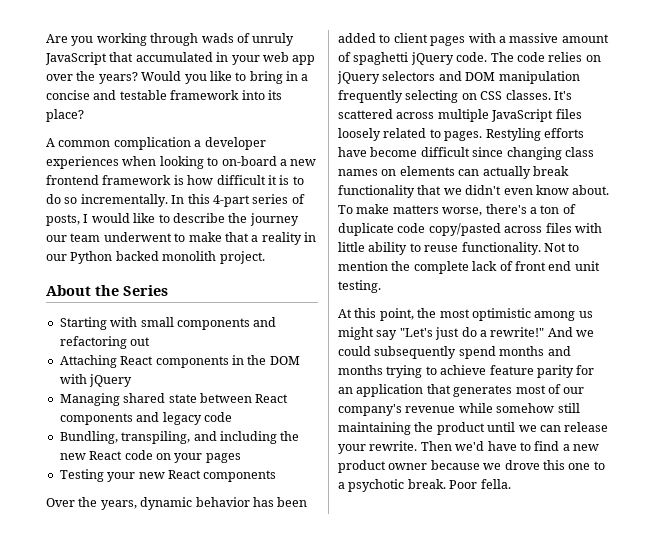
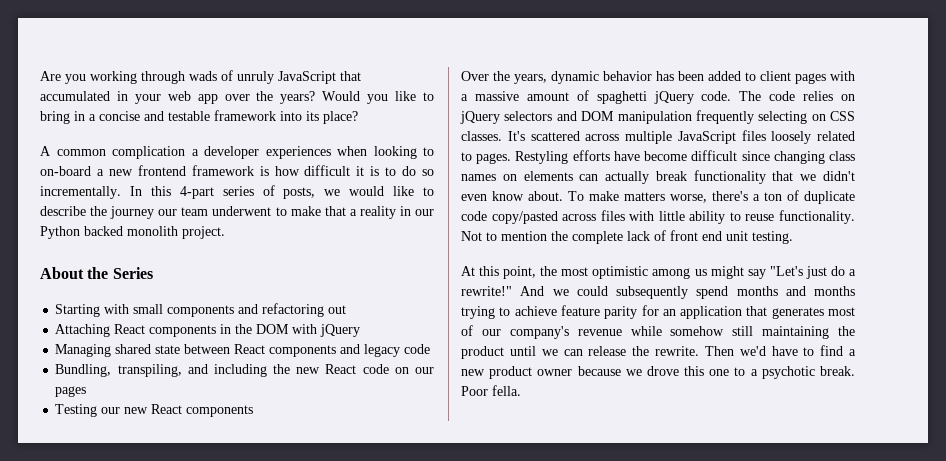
- In this 4-part series of posts, I would like to describe the journey our team underwent to make that a reality in our Python backed monolith project.
+ In this 4-part series of posts, we would like to describe the journey our team underwent to make that a reality in our Python backed monolith project.
- Bundling, transpiling, and including the new React code on your pages
+ Bundling, transpiling, and including the new React code on our pages
- Testing your new React components
+ Testing our new React components
- And we could subsequently spend months and months trying to achieve feature parity for an application that generates most of our company's revenue while somehow still maintaining the product until we can release your rewrite.
+ And we could subsequently spend months and months trying to achieve feature parity for an application that generates most of our company's revenue while somehow still maintaining the product until we can release the rewrite.

